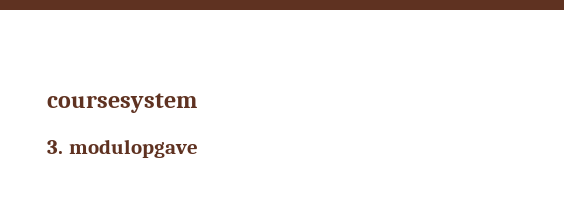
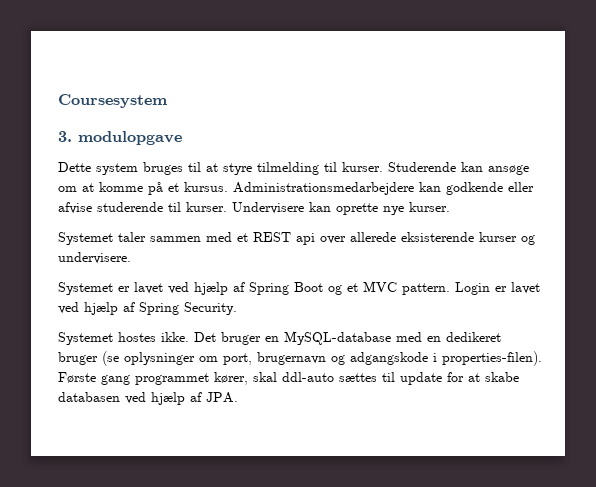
- coursesystem
+ Coursesystem
+ Dette system bruges til at styre tilmelding til kurser. Studerende kan ansøge om at komme på et kursus. Administrationsmedarbejdere kan godkende eller afvise studerende til kurser. Undervisere kan oprette nye kurser.
+ Systemet taler sammen med et REST api over allerede eksisterende kurser og undervisere.
+ Systemet er lavet ved hjælp af Spring Boot og et MVC pattern. Login er lavet ved hjælp af Spring Security.
+ Systemet hostes ikke. Det bruger en MySQL-database med en dedikeret bruger (se oplysninger om port, brugernavn og adgangskode i properties-filen). Første gang programmet kører, skal ddl-auto sættes til update for at skabe databasen ved hjælp af JPA.

